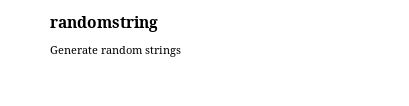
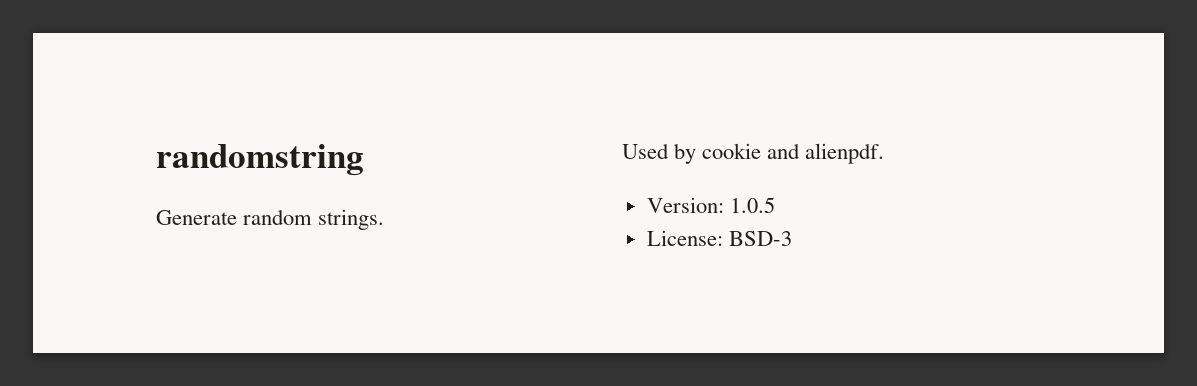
- Generate random strings
+ Generate random strings.
+ Used by cookie and alienpdf.
+ Version: 1.0.5
+ License: BSD-3

